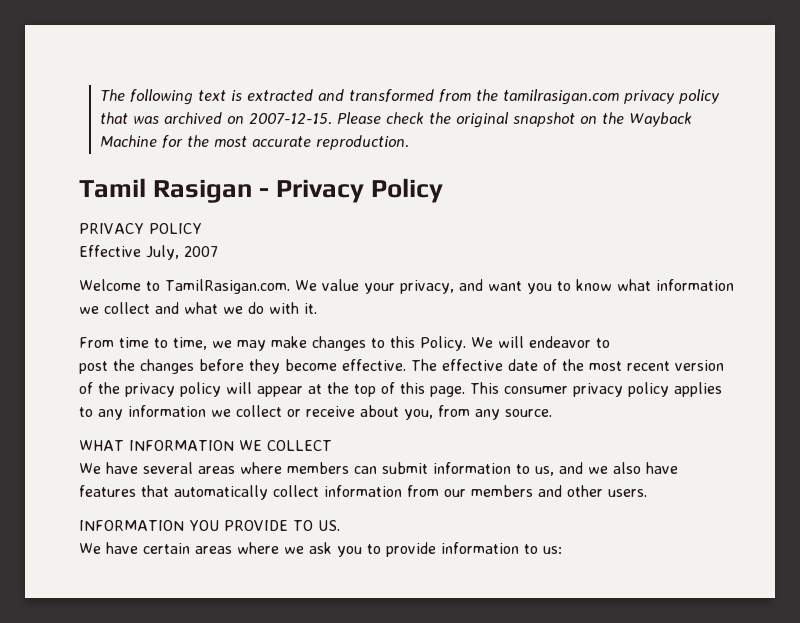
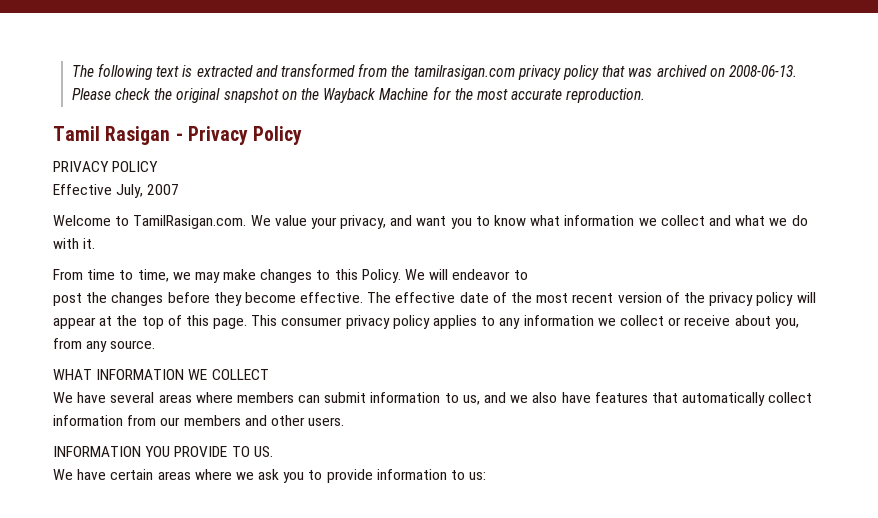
- The following text is extracted and transformed from the tamilrasigan.com privacy policy that was archived on 2007-12-15.
+ The following text is extracted and transformed from the tamilrasigan.com privacy policy that was archived on 2008-06-13.

